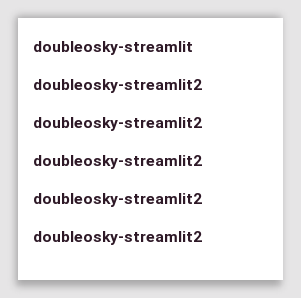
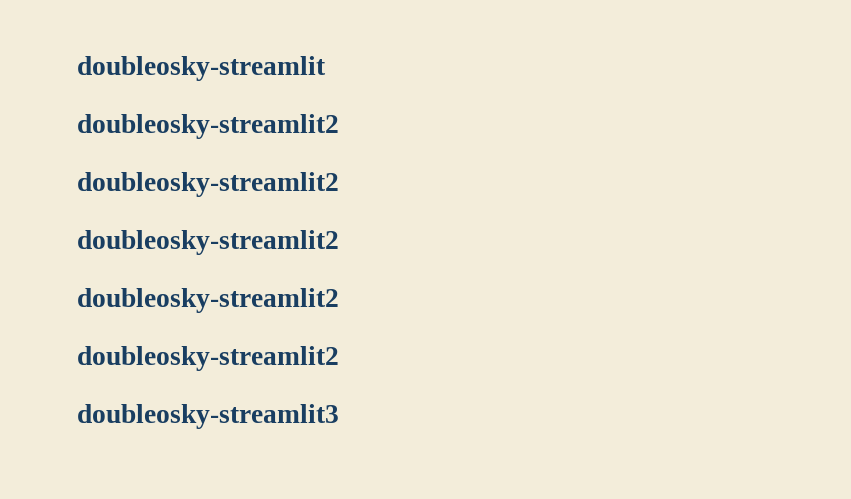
+ doubleosky-streamlit3

